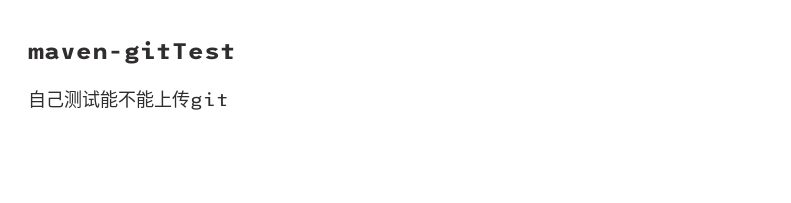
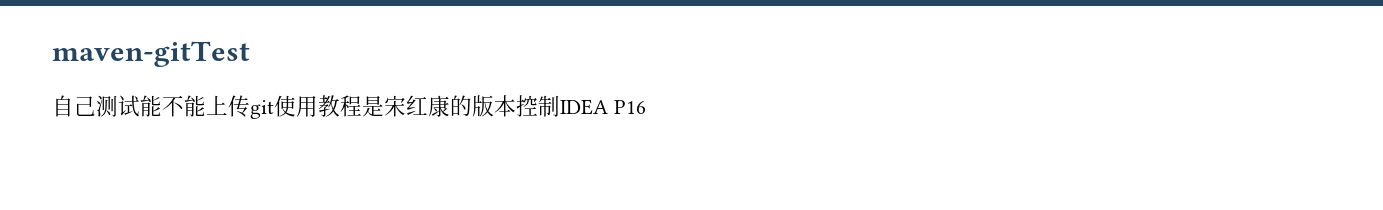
- 自己测试能不能上传git
+ 自己测试能不能上传git使用教程是宋红康的版本控制IDEA P16

